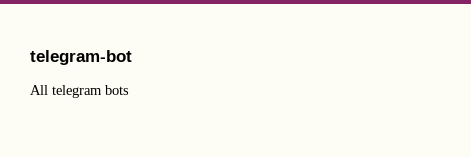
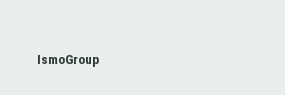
- telegram-bot
- All telegram bots
+ IsmoGroup

